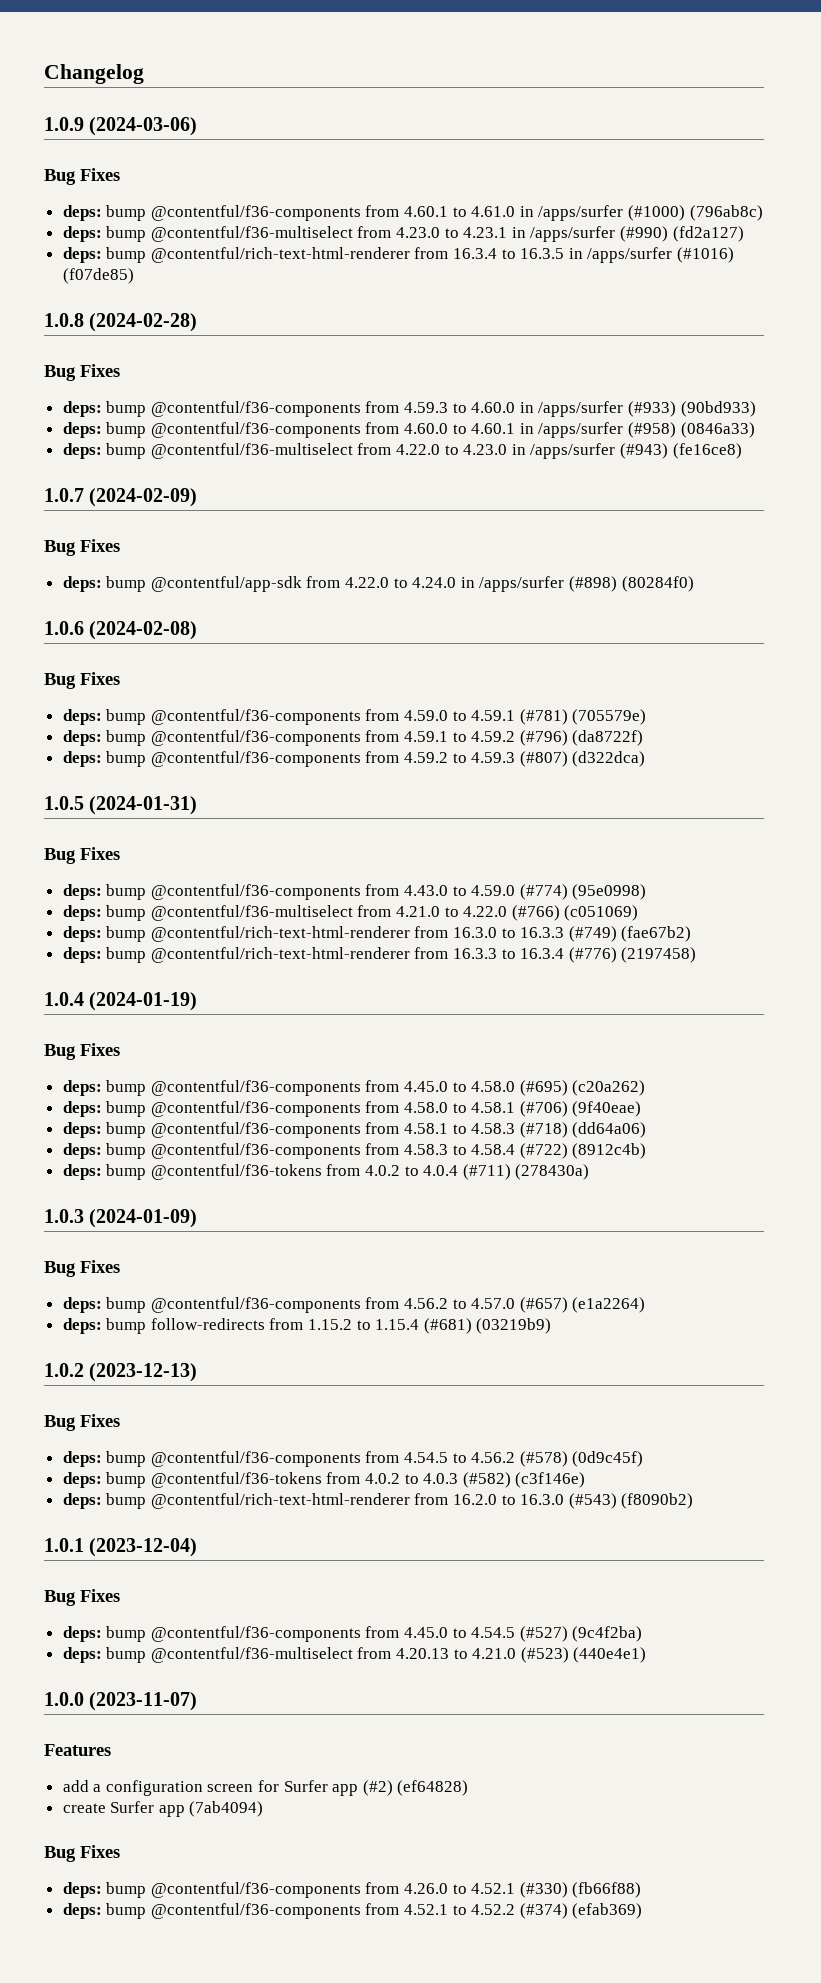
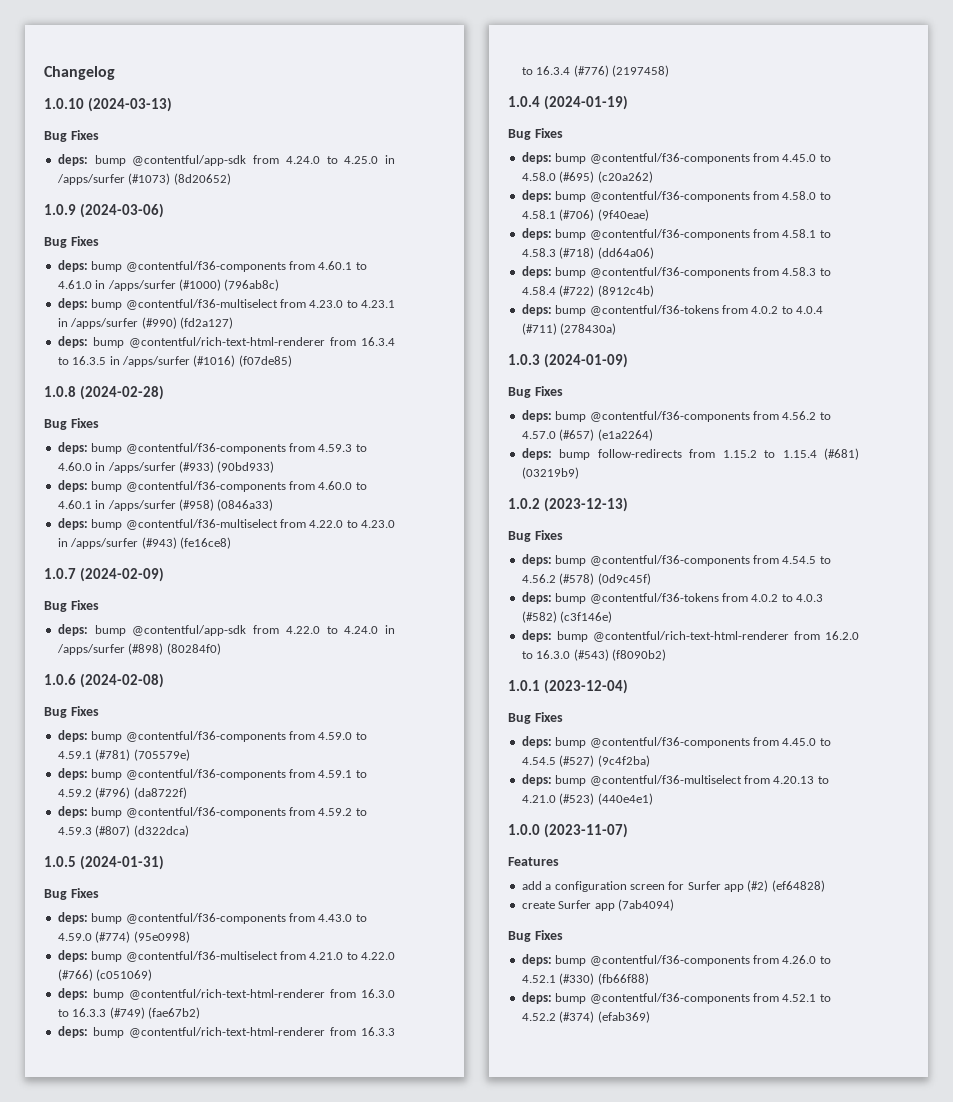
+ 1.0.10 (2024-03-13)
+ Bug Fixes
+ deps: bump @contentful/app-sdk from 4.24.0 to 4.25.0 in /apps/surfer (#1073) (8d20652)

